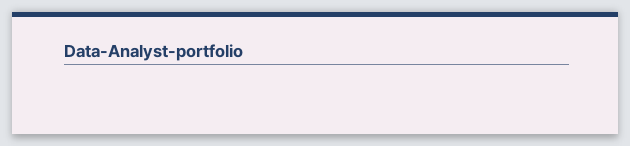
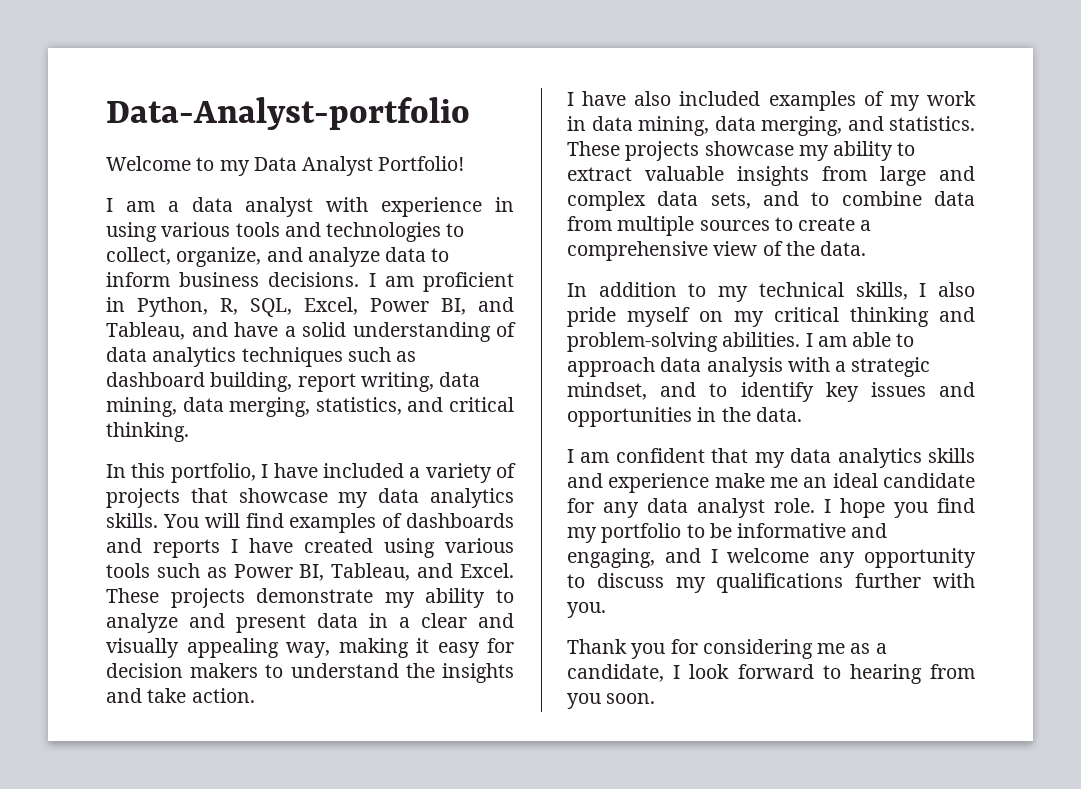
+ Welcome to my Data Analyst Portfolio!
+ I am a data analyst with experience in using various tools and technologies to collect, organize, and analyze data to inform business decisions. I am proficient in Python, R, SQL, Excel, Power BI, and Tableau, and have a solid understanding of data analytics techniques such as dashboard building, report writing, data mining, data merging, statistics, and critical thinking.
+ In this portfolio, I have included a variety of projects that showcase my data analytics skills. You will find examples of dashboards and reports I have created using various tools such as Power BI, Tableau, and Excel. These projects demonstrate my ability to analyze and present data in a clear and visually appealing way, making it easy for decision makers to understand the insights and take action.
+ I have also included examples of my work in data mining, data merging, and statistics. These projects showcase my ability to extract valuable insights from large and complex data sets, and to combine data from multiple sources to create a comprehensive view of the data.
+ In addition to my technical skills, I also pride myself on my critical thinking and problem-solving abilities. I am able to approach data analysis with a strategic mindset, and to identify key issues and opportunities in the data.
+ I am confident that my data analytics skills and experience make me an ideal candidate for any data analyst role. I hope you find my portfolio to be informative and engaging, and I welcome any opportunity to discuss my qualifications further with you.
+ Thank you for considering me as a candidate, I look forward to hearing from you soon.

